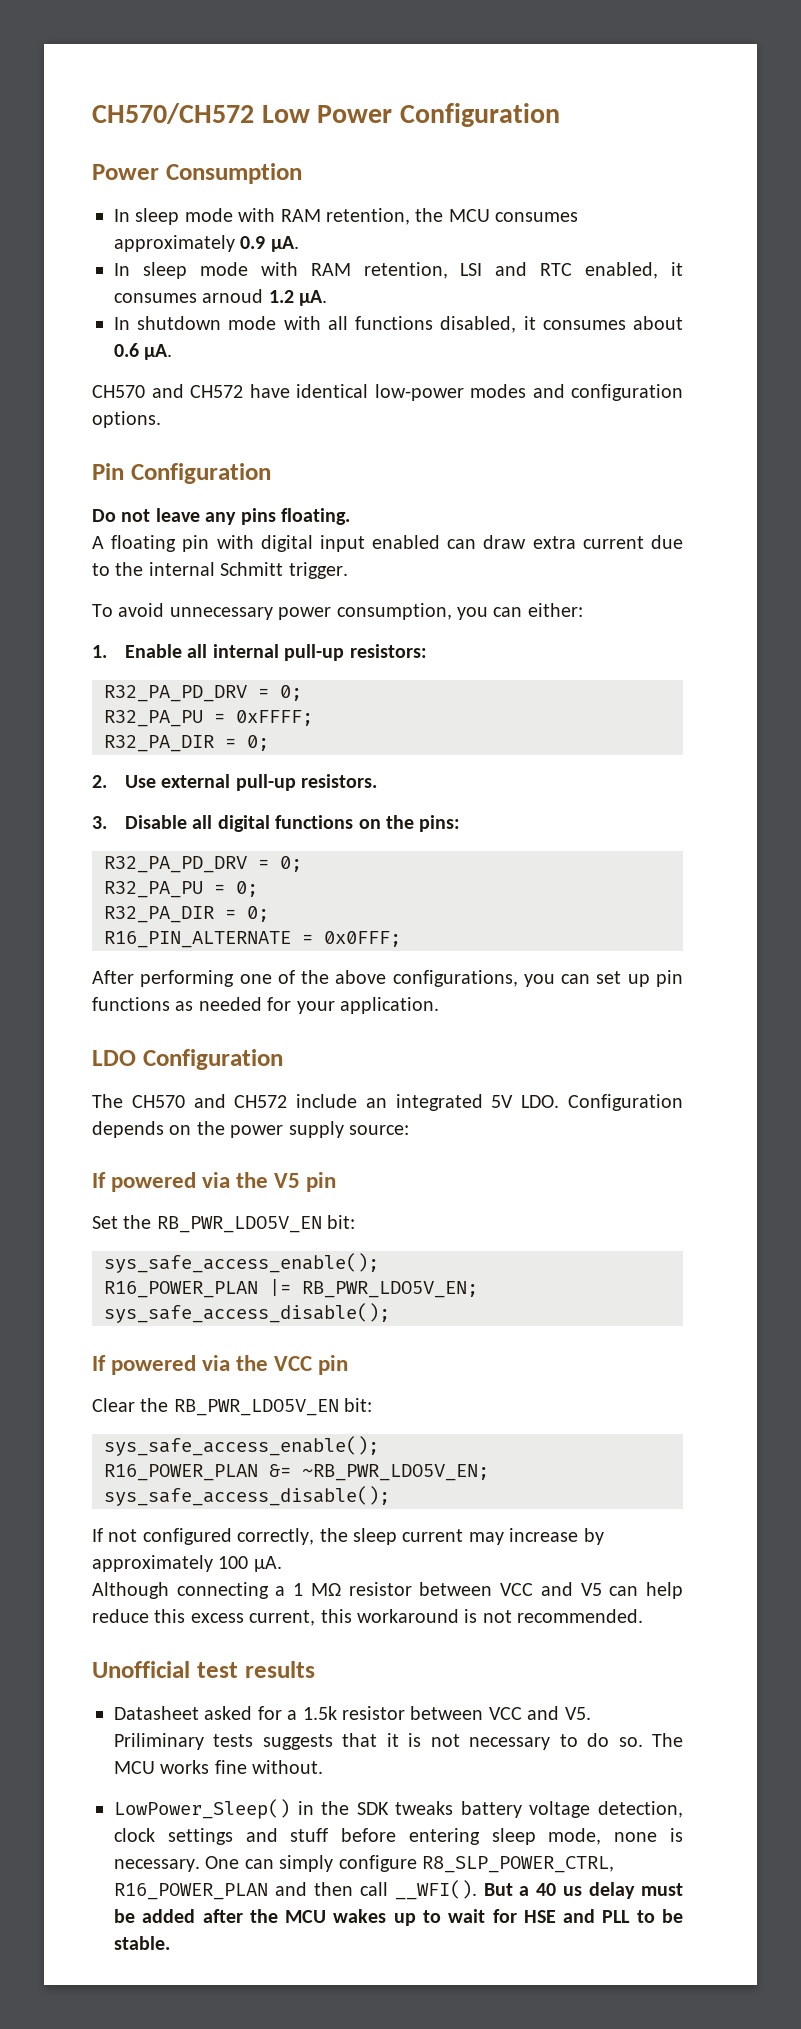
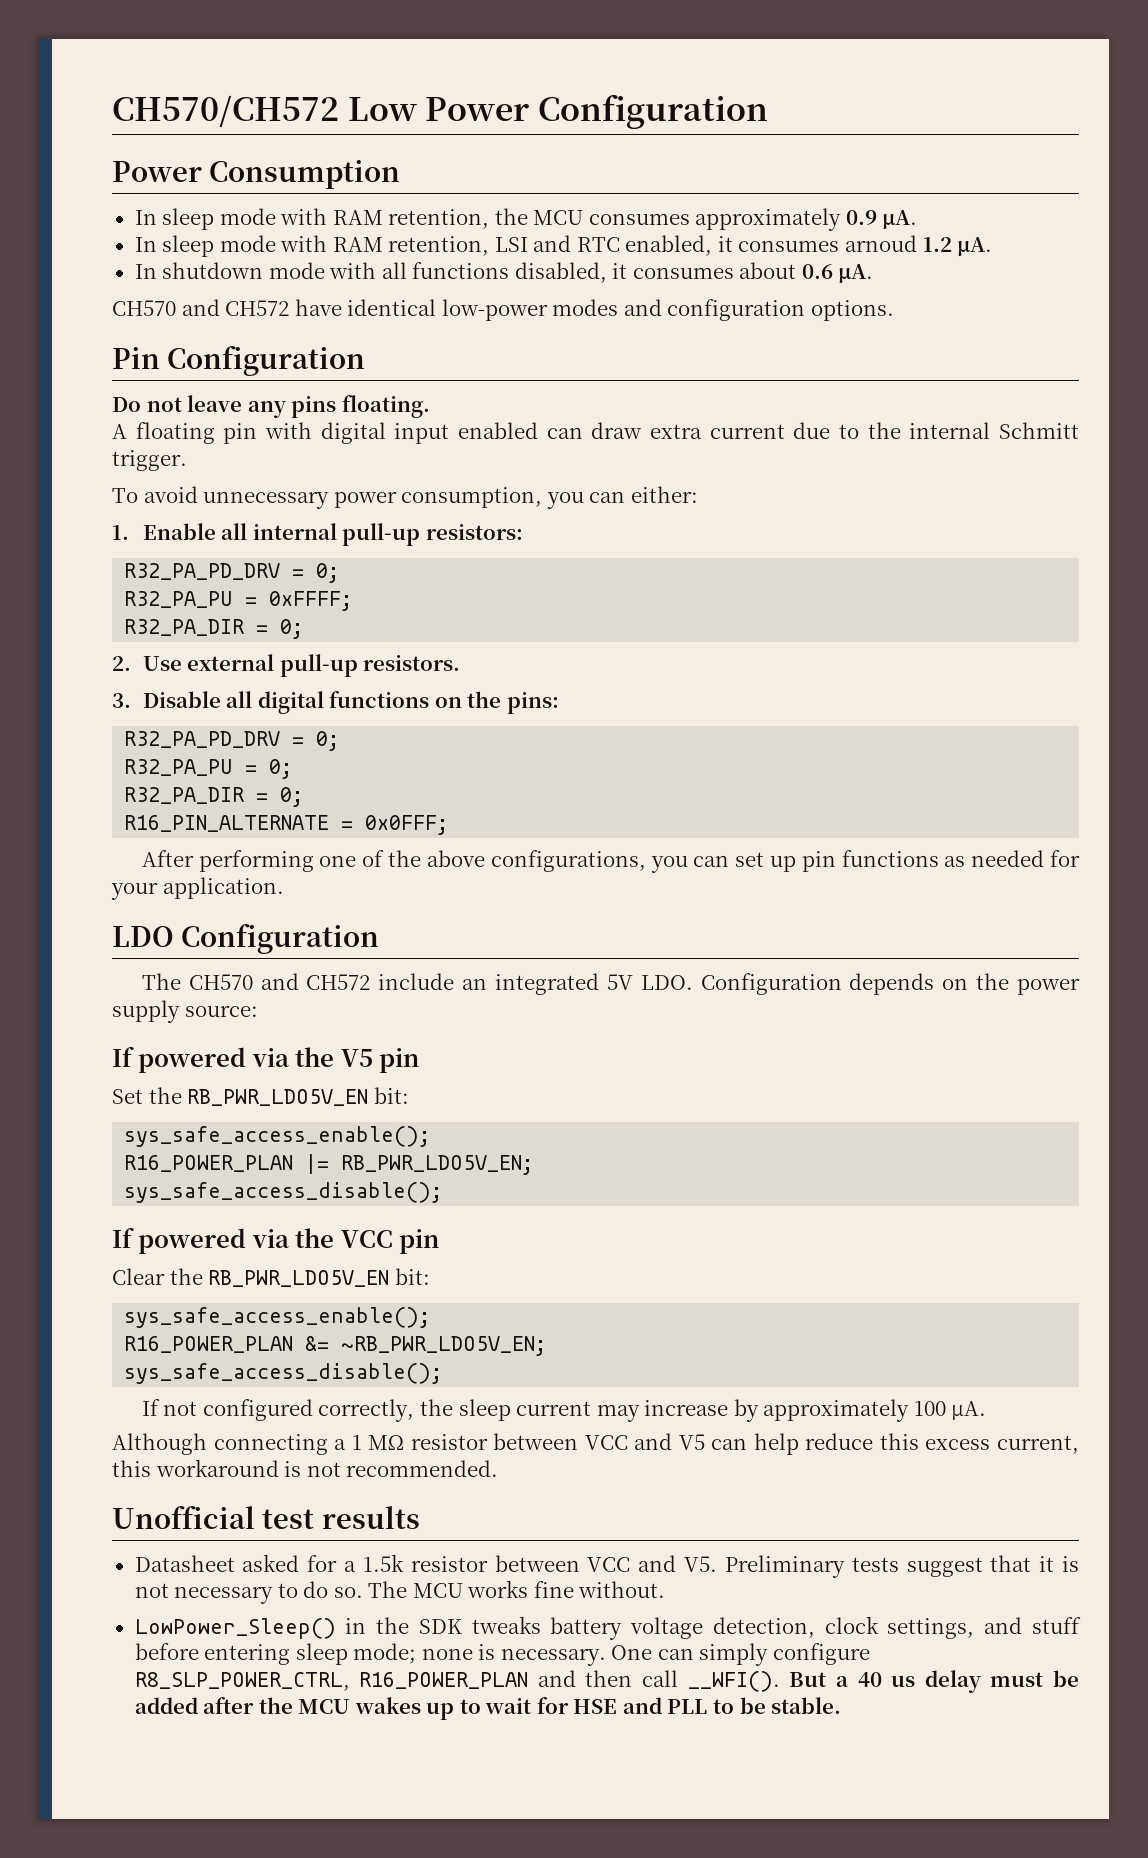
- Datasheet asked for a 1.5k resistor between VCC and V5. Priliminary tests suggests that it is not necessary to do so.
+ Datasheet asked for a 1.5k resistor between VCC and V5. Preliminary tests suggest that it is not necessary to do so.
- LowPower_Sleep() in the SDK tweaks battery voltage detection, clock settings and stuff before entering sleep mode, none is necessary.
+ LowPower_Sleep() in the SDK tweaks battery voltage detection, clock settings, and stuff before entering sleep mode; none is necessary.

